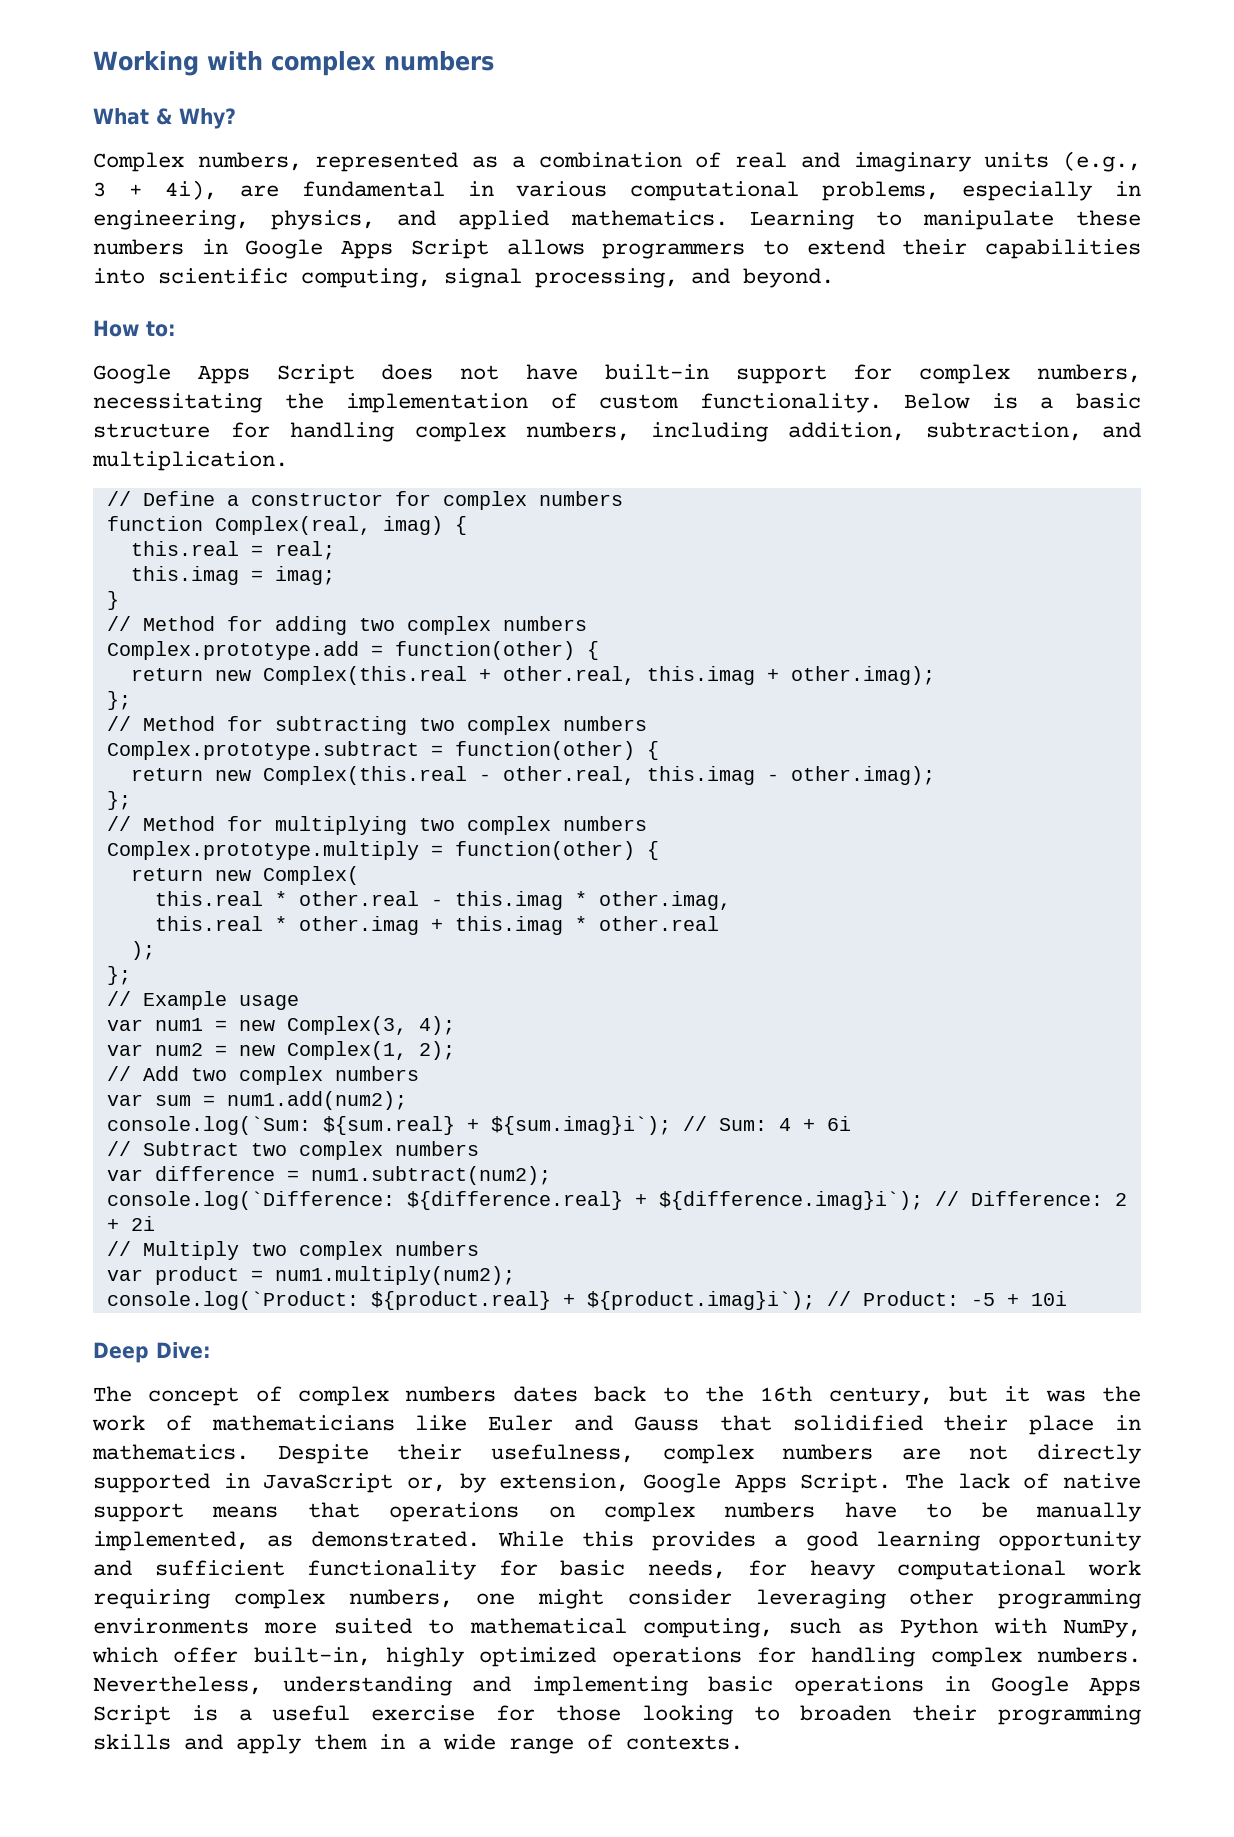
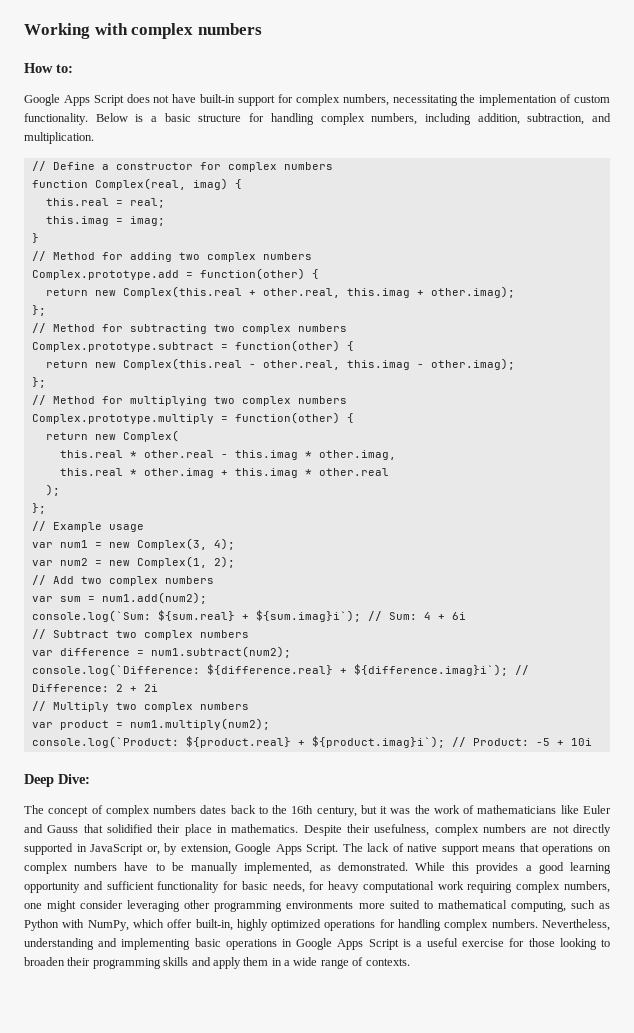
- What & Why?
- Complex numbers, represented as a combination of real and imaginary units (e.g., 3 + 4i), are fundamental in various computational problems, especially in engineering, physics, and applied mathematics. Learning to manipulate these numbers in Google Apps Script allows programmers to extend their capabilities into scientific computing, signal processing, and beyond.

